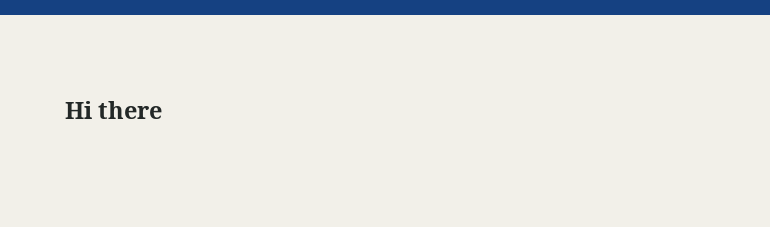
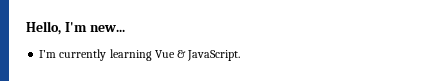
- Hi there
+ Hello, I'm new...
+ I’m currently learning Vue & JavaScript.

